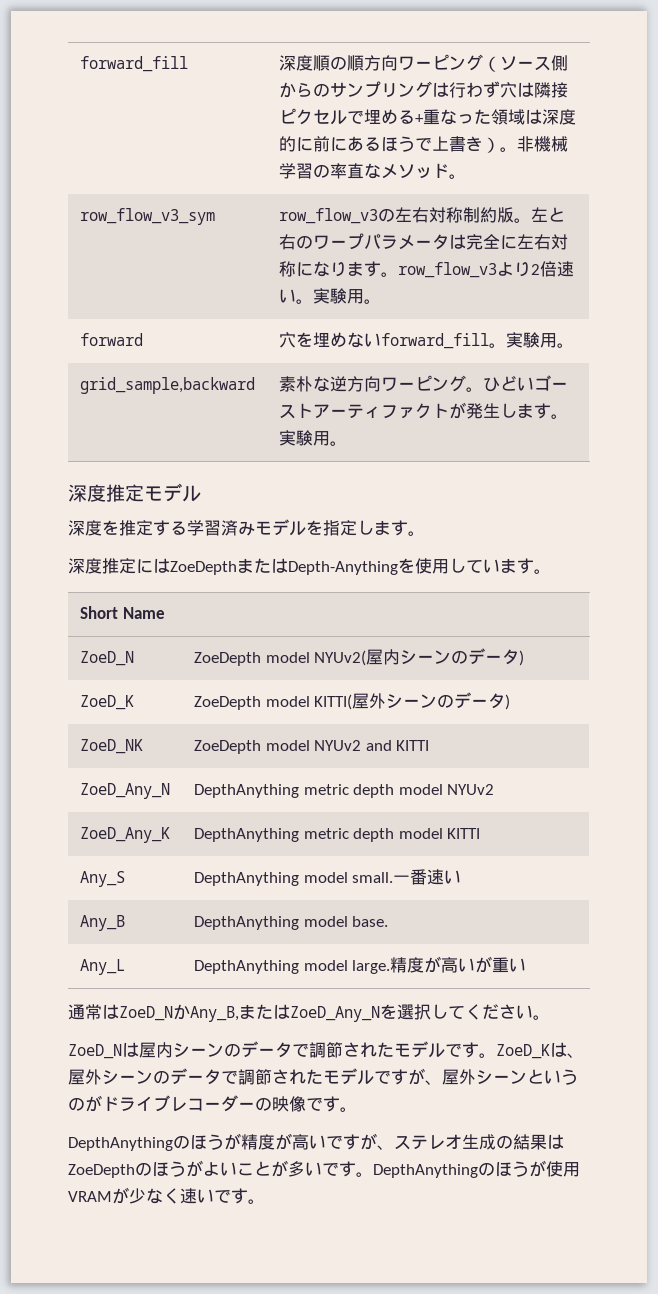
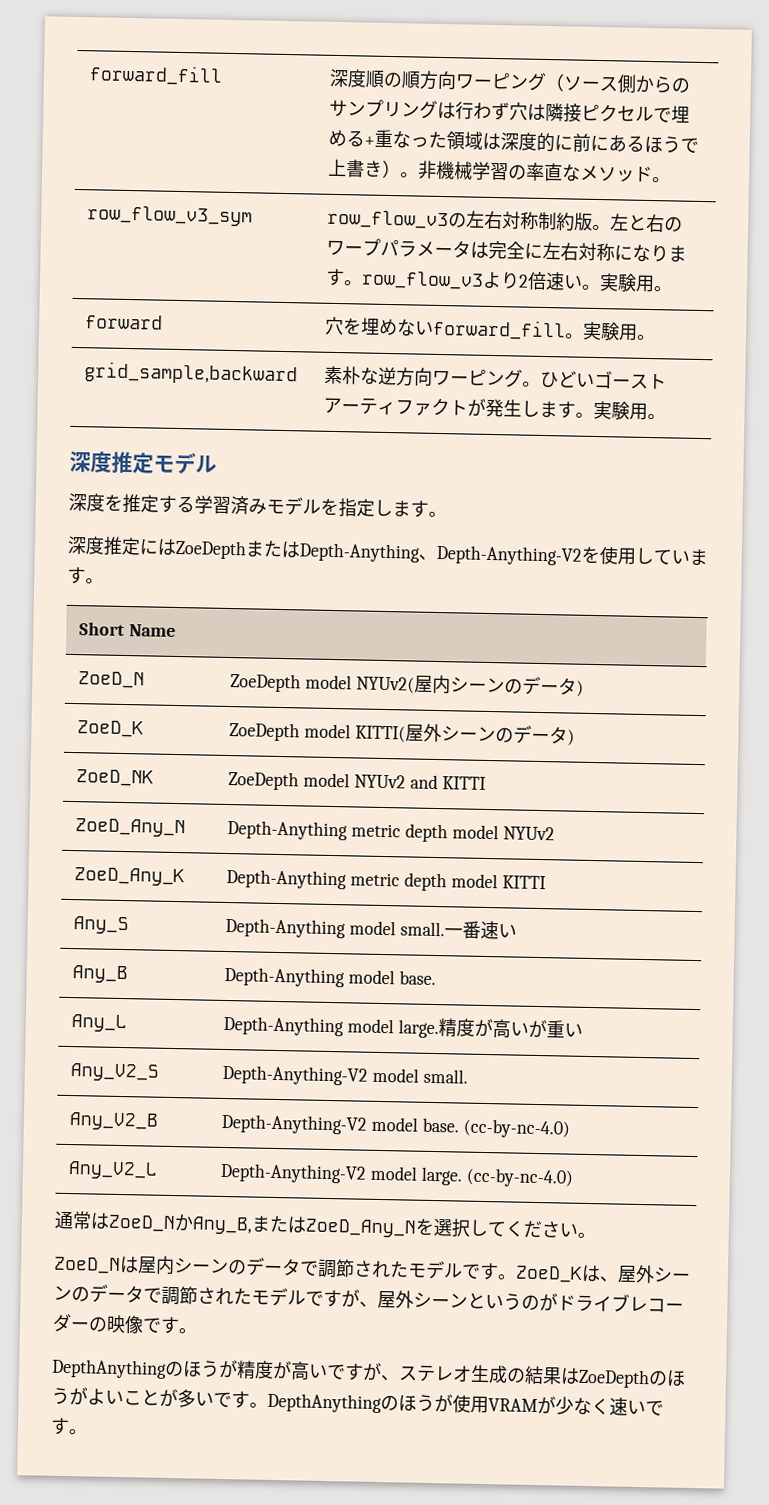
- 深度推定にはZoeDepthまたはDepth-Anythingを使用しています。
+ 深度推定にはZoeDepthまたはDepth-Anything、Depth-Anything-V2を使用しています。
- ZoeD_Any_N | DepthAnything metric depth model NYUv2
+ ZoeD_Any_N | Depth-Anything metric depth model NYUv2
- ZoeD_Any_K | DepthAnything metric depth model KITTI
+ ZoeD_Any_K | Depth-Anything metric depth model KITTI
- Any_S | DepthAnything model small.一番速い
+ Any_S | Depth-Anything model small.一番速い
- Any_B | DepthAnything model base.
+ Any_B | Depth-Anything model base.
- Any_L | DepthAnything model large.精度が高いが重い
+ Any_L | Depth-Anything model large.精度が高いが重い
+ Any_V2_S | Depth-Anything-V2 model small.
+ Any_V2_B | Depth-Anything-V2 model base. (cc-by-nc-4.0)
+ Any_V2_L | Depth-Anything-V2 model large. (cc-by-nc-4.0)

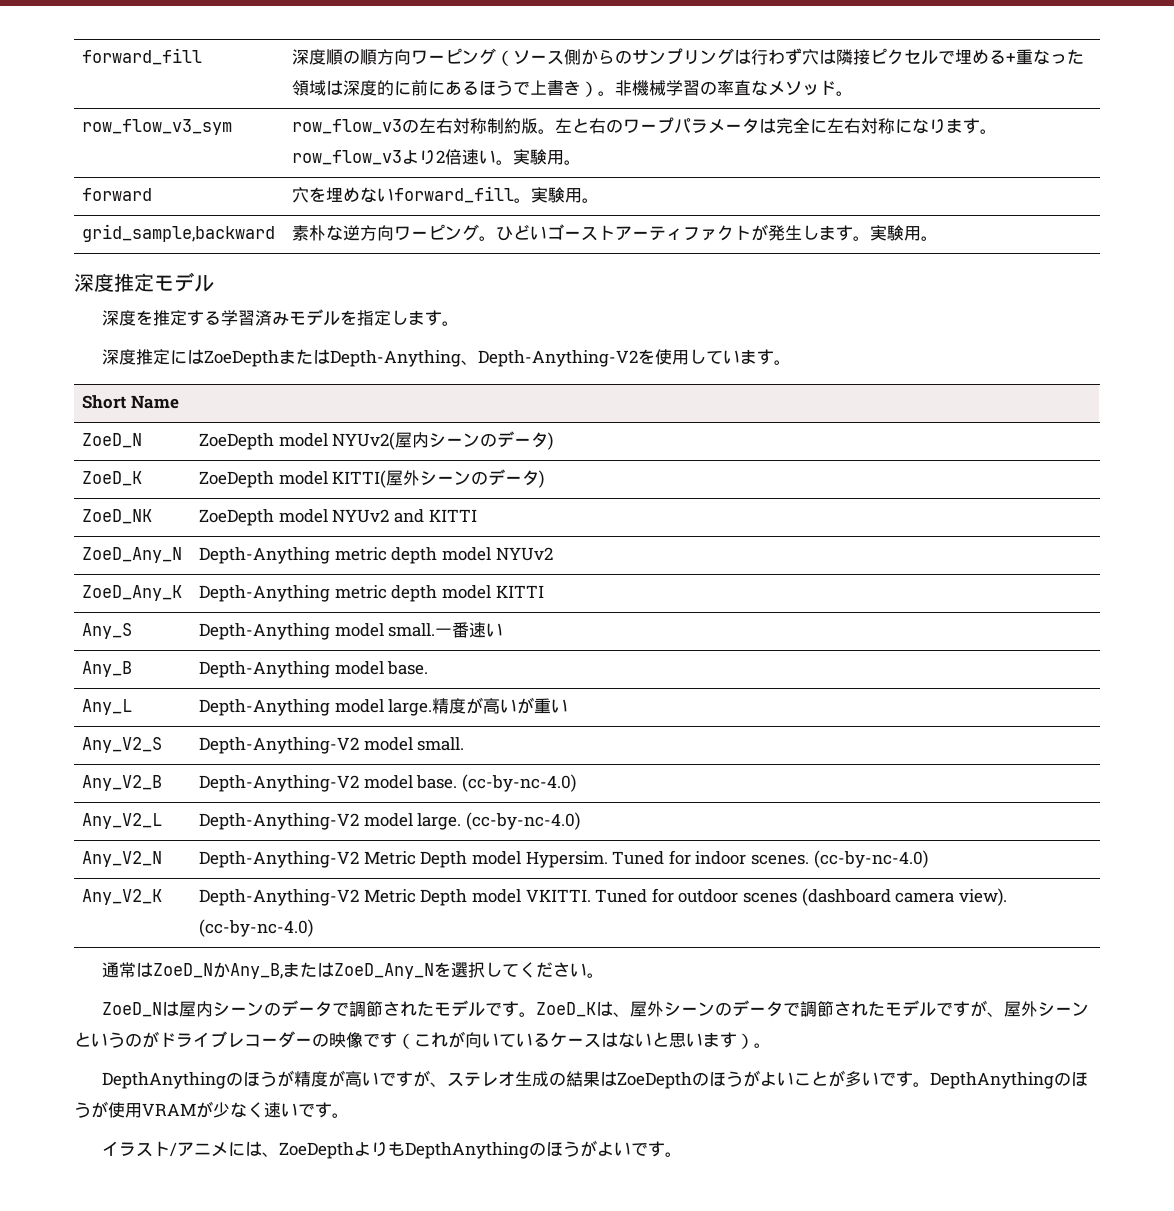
+ Any_V2_N | Depth-Anything-V2 Metric Depth model Hypersim. Tuned for indoor scenes. (cc-by-nc-4.0)
+ Any_V2_K | Depth-Anything-V2 Metric Depth model VKITTI. Tuned for outdoor scenes (dashboard camera view). (cc-by-nc-4.0)
- ZoeD_Kは、屋外シーンのデータで調節されたモデルですが、屋外シーンというのがドライブレコーダーの映像です。
+ ZoeD_Kは、屋外シーンのデータで調節されたモデルですが、屋外シーンというのがドライブレコーダーの映像です（これが向いているケースはないと思います）。
+ イラスト/アニメには、ZoeDepthよりもDepthAnythingのほうがよいです。

